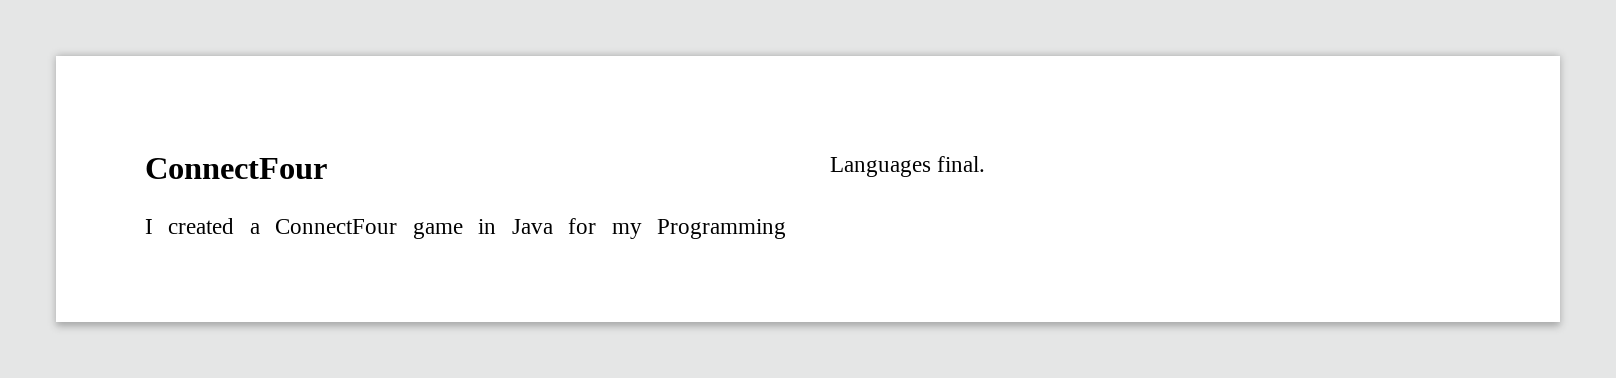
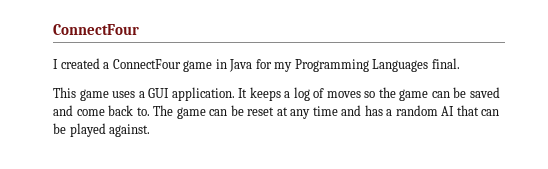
+ This game uses a GUI application. It keeps a log of moves so the game can be saved and come back to. The game can be reset at any time and has a random AI that can be played against.

